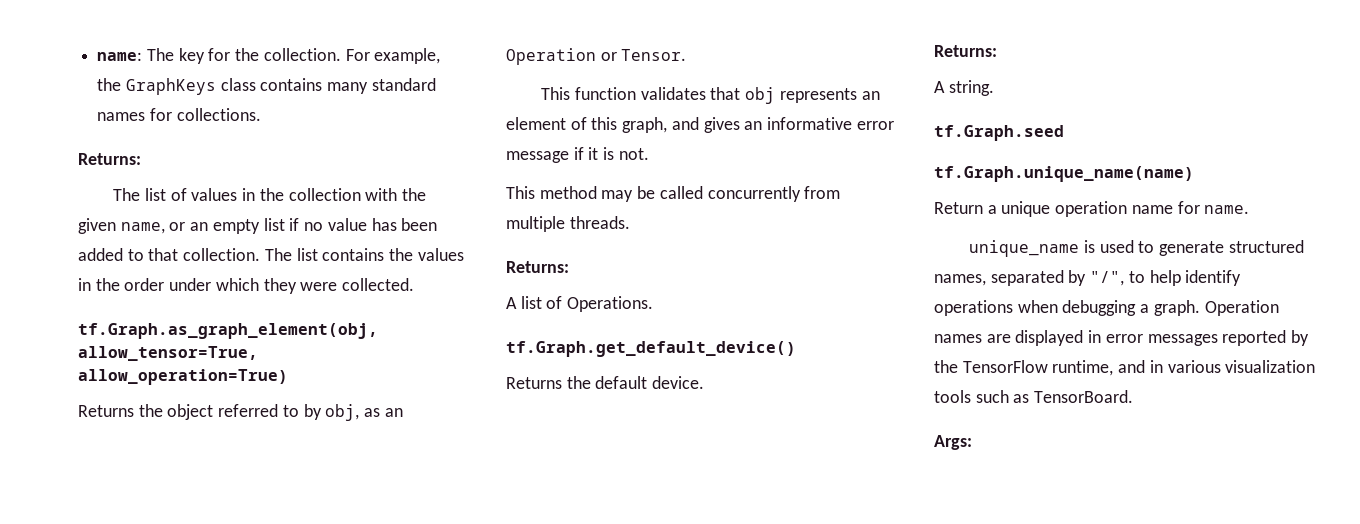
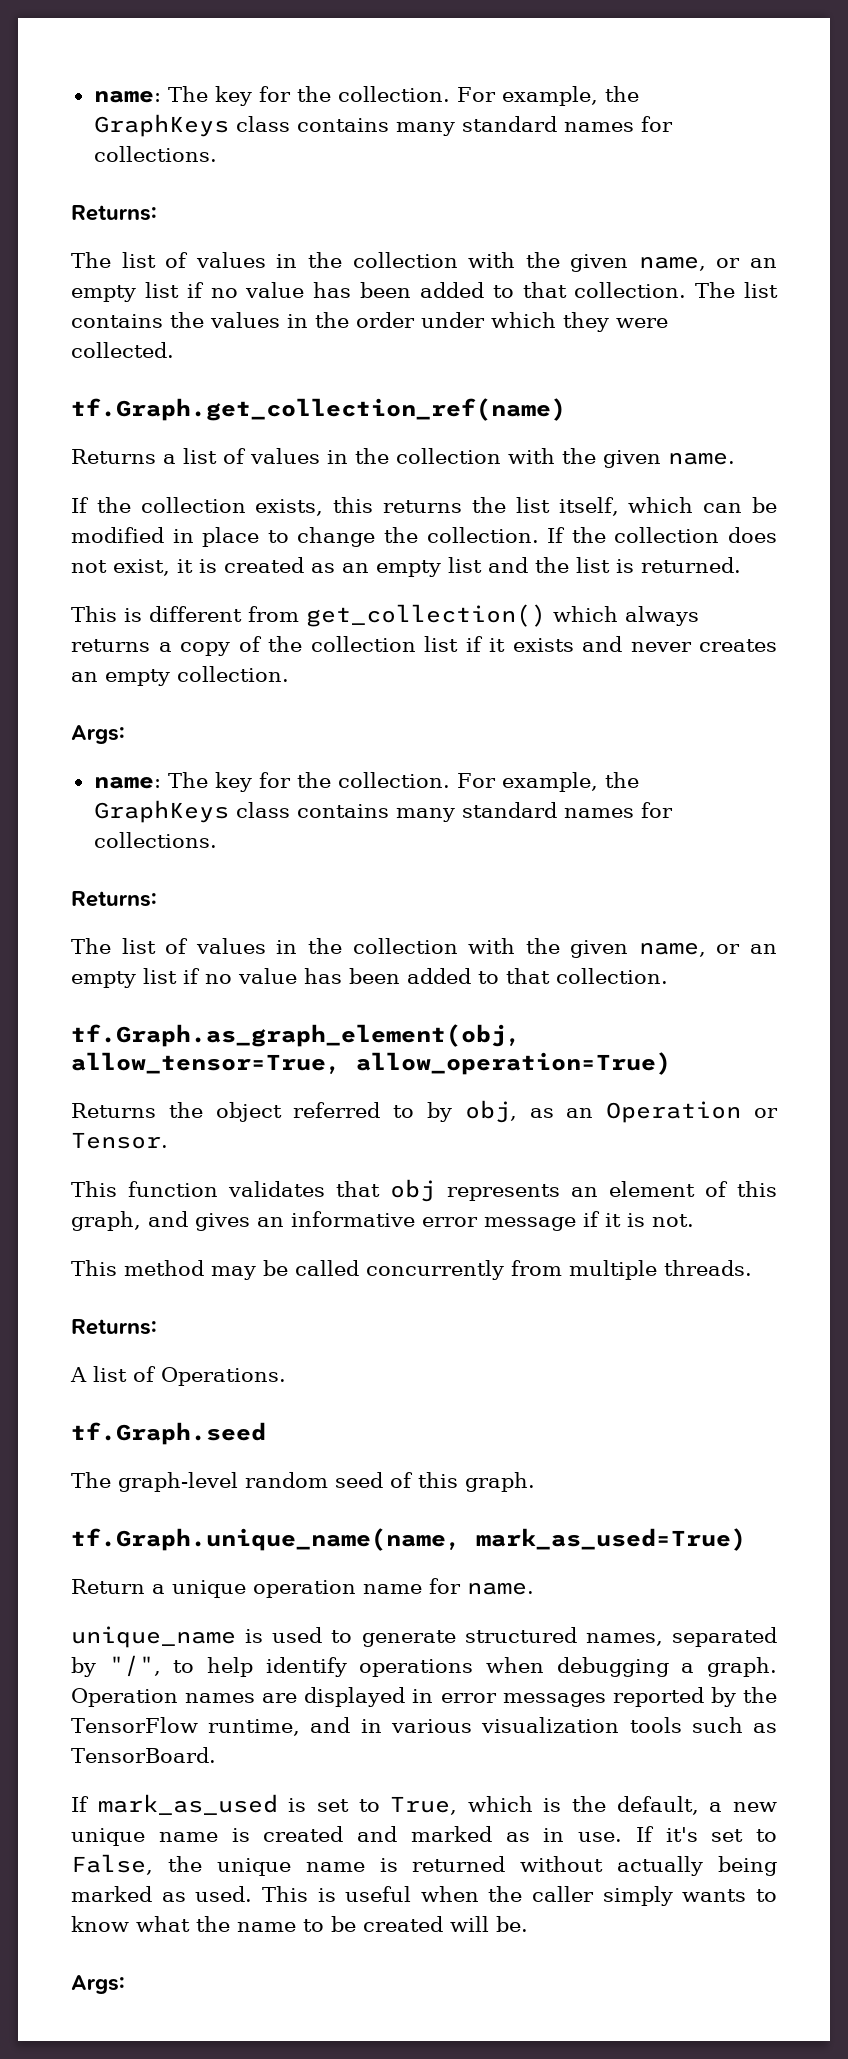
+ tf.Graph.get_collection_ref(name)
+ Returns a list of values in the collection with the given name.
+ If the collection exists, this returns the list itself, which can be modified in place to change the collection. If the collection does not exist, it is created as an empty list and the list is returned.
+ This is different from get_collection() which always returns a copy of the collection list if it exists and never creates an empty collection.
+ Args:
+ name: The key for the collection. For example, the GraphKeys class contains many standard names for collections.
+ Returns:
+ The list of values in the collection with the given name, or an empty list if no value has been added to that collection.
- tf.Graph.get_default_device()
- Returns the default device.
- Returns:
- A string.
  tf.Graph.seed
- tf.Graph.unique_name(name)
+ The graph-level random seed of this graph.
+ tf.Graph.unique_name(name, mark_as_used=True)
+ If mark_as_used is set to True, which is the default, a new unique name is created and marked as in use. If it's set to False, the unique name is returned without actually being marked as used. This is useful when the caller simply wants to know what the name to be created will be.

